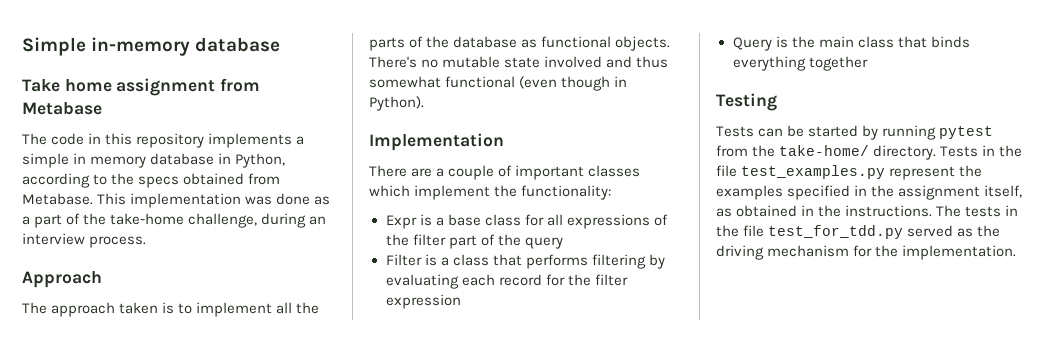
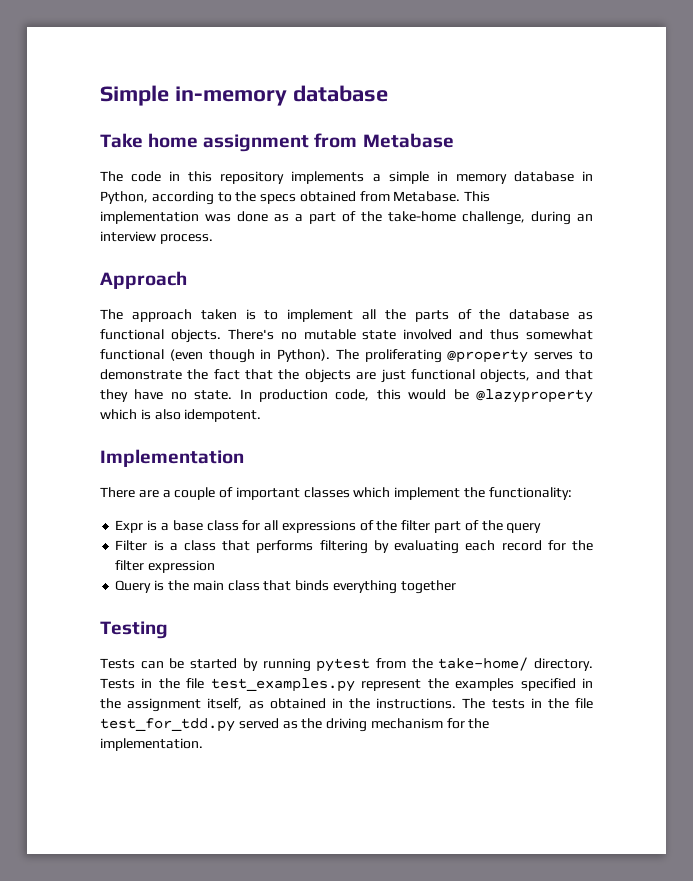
+ The proliferating @property serves to demonstrate the fact that the objects are just functional objects, and that they have no state. In production code, this would be @lazyproperty which is also idempotent.

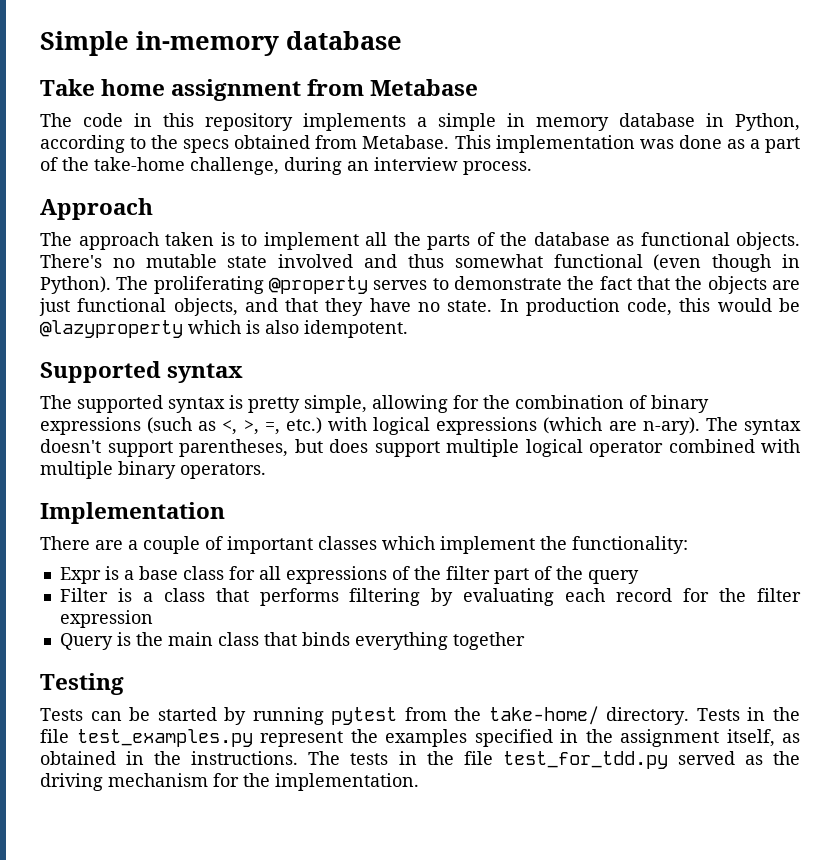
+ Supported syntax
+ The supported syntax is pretty simple, allowing for the combination of binary expressions (such as <, >, =, etc.) with logical expressions (which are n-ary). The syntax doesn't support parentheses, but does support multiple logical operator combined with multiple binary operators.

